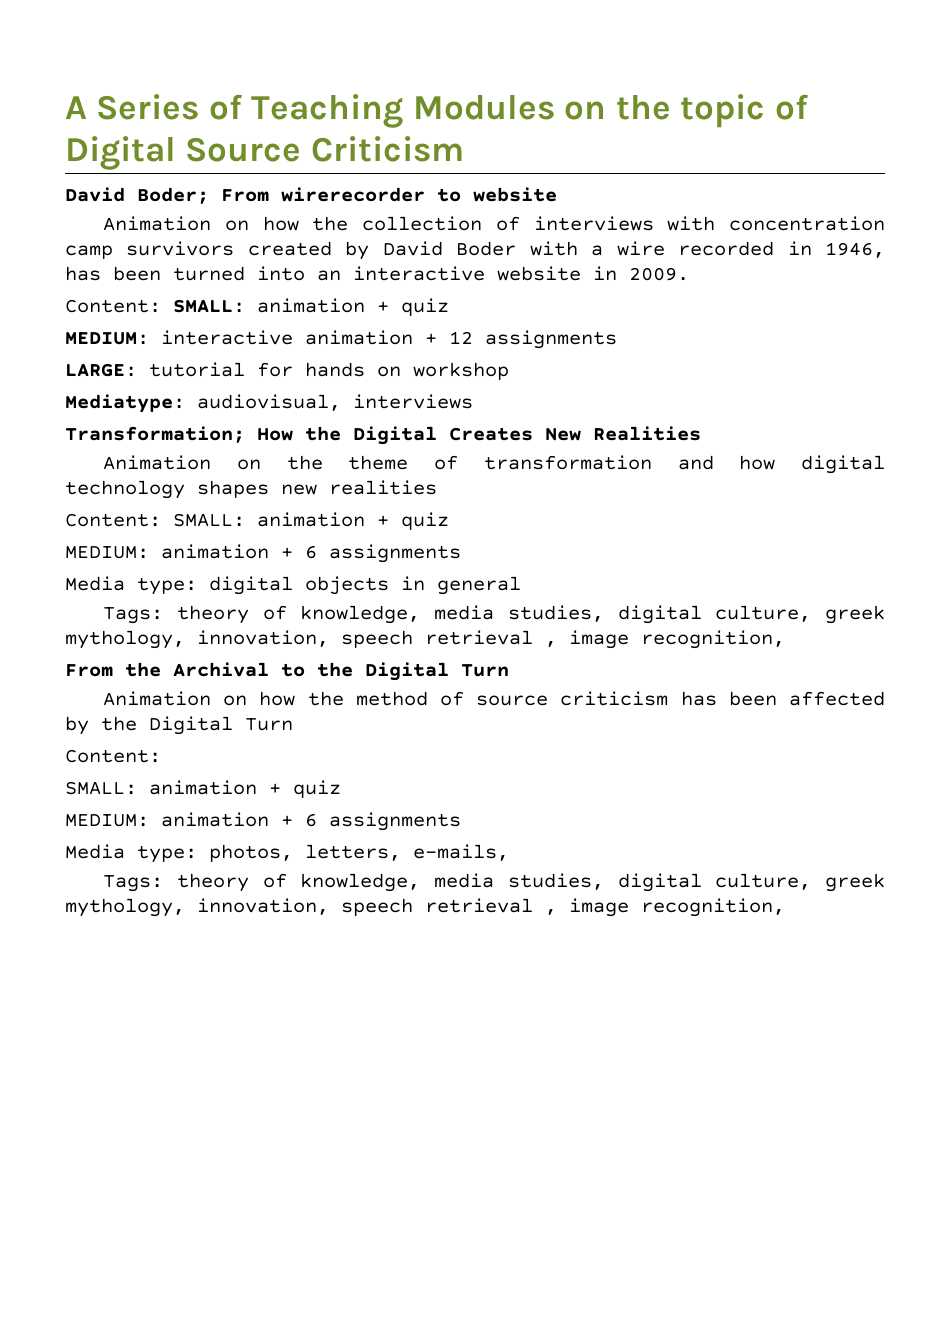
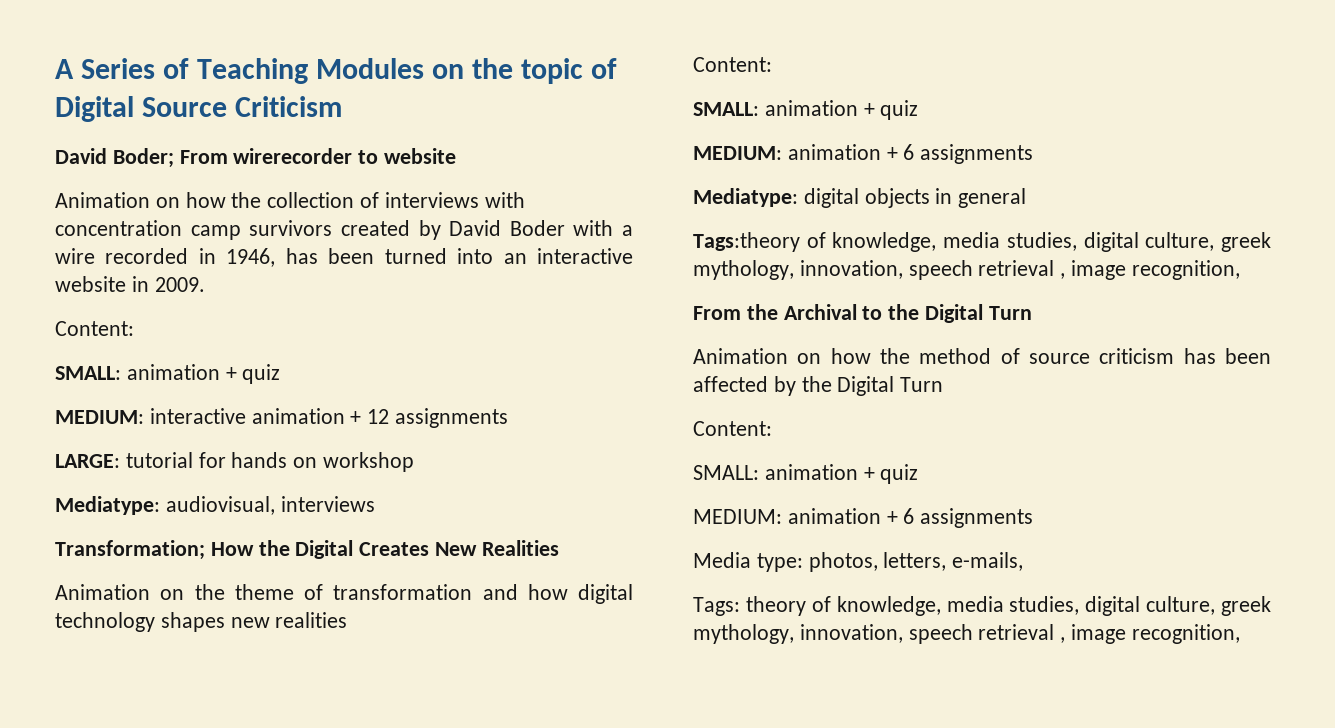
  Animation on how the collection of interviews with concentration camp survivors created by David Boder with a wire recorded in 1946, has been turned into an interactive website in 2009.
- Content: SMALL: animation + quiz
+ Content:
+ SMALL: animation + quiz
  Animation on the theme of transformation and how digital technology shapes new realities
- Content: SMALL: animation + quiz
+ Content:
+ SMALL: animation + quiz
  MEDIUM: animation + 6 assignments
- Media type: digital objects in general
- Tags: theory of knowledge, media studies, digital culture, greek mythology, innovation, speech retrieval , image recognition,
+ Mediatype: digital objects in general
+ Tags:theory of knowledge, media studies, digital culture, greek mythology, innovation, speech retrieval , image recognition,

